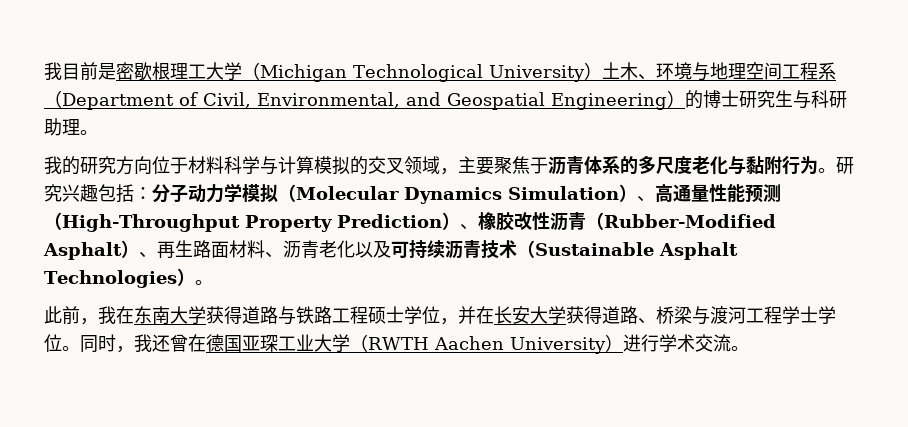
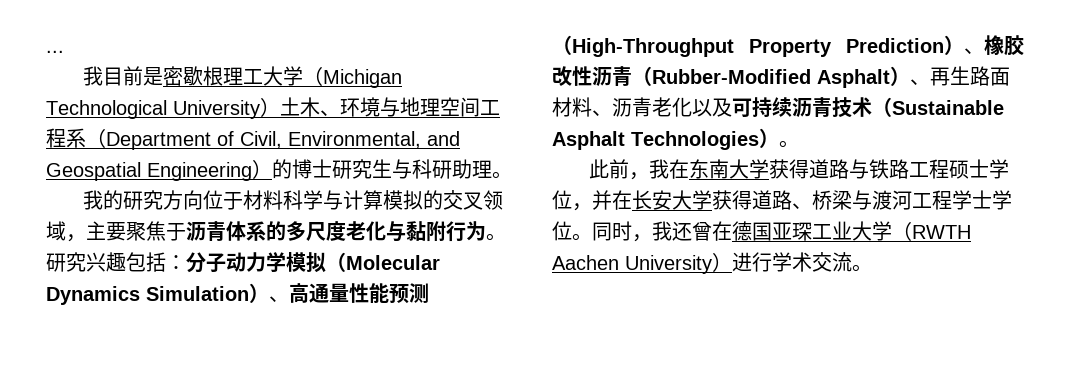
+ ...

